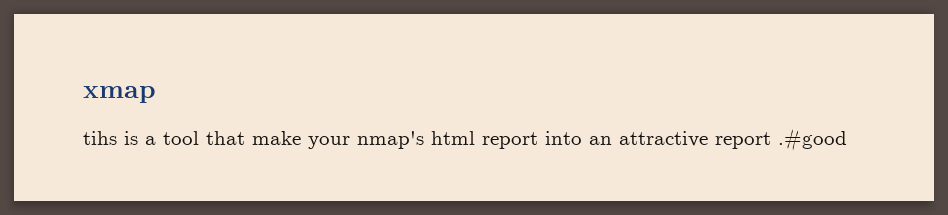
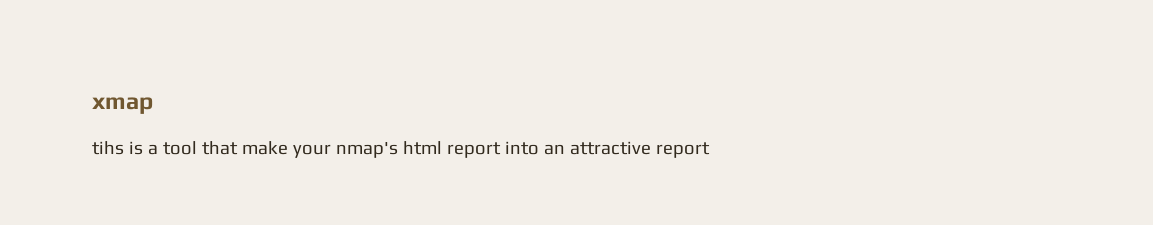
- tihs is a tool that make your nmap's html report into an attractive report .#good
+ tihs is a tool that make your nmap's html report into an attractive report

